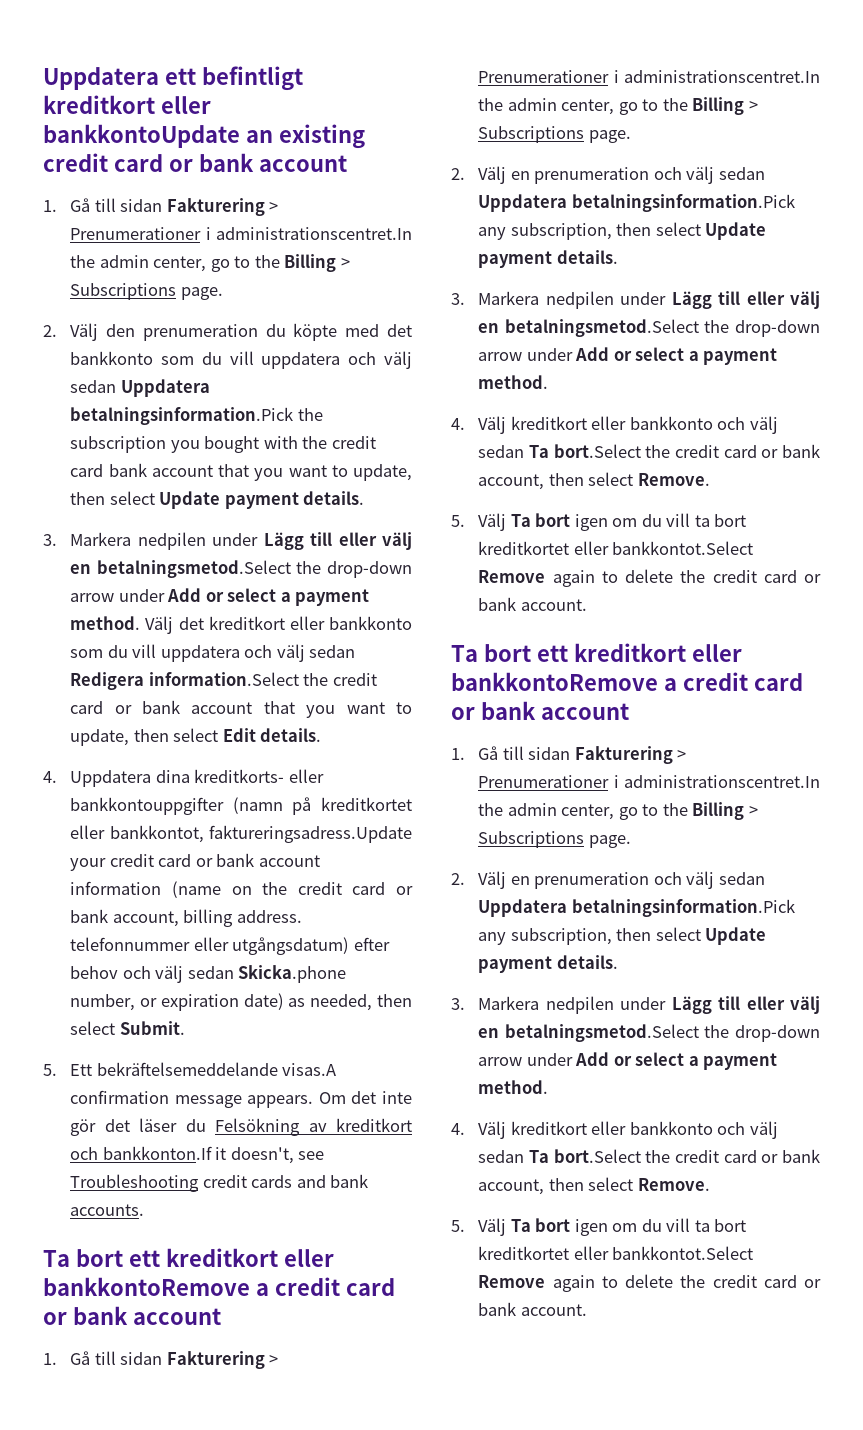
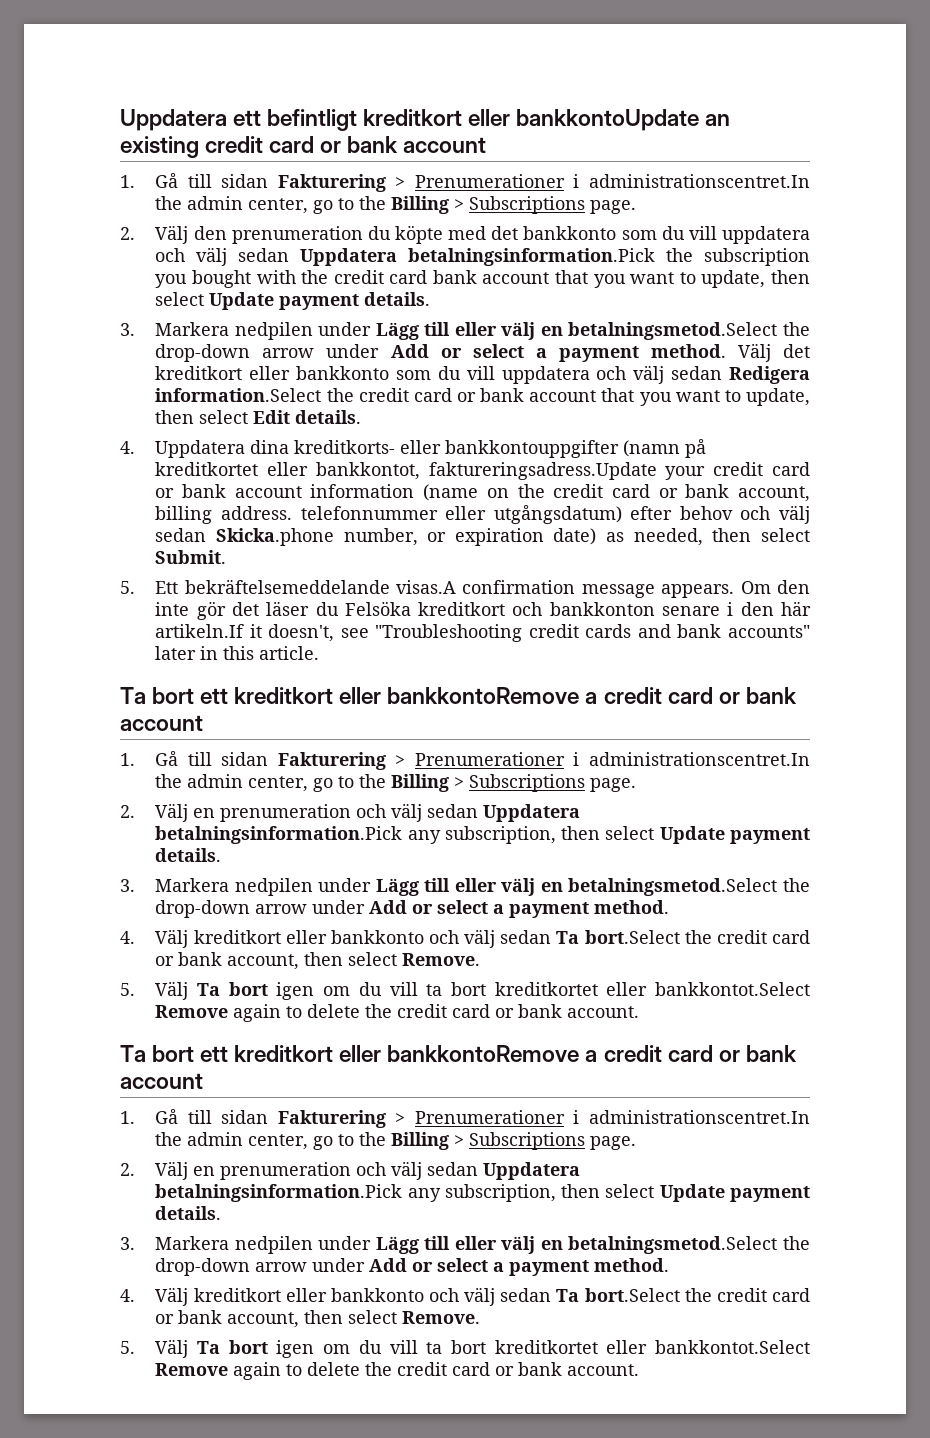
- Om det inte gör det läser du Felsökning av kreditkort och bankkonton.If it doesn't, see Troubleshooting credit cards and bank accounts.
+ Om den inte gör det läser du Felsöka kreditkort och bankkonton senare i den här artikeln.If it doesn't, see "Troubleshooting credit cards and bank accounts" later in this article.

